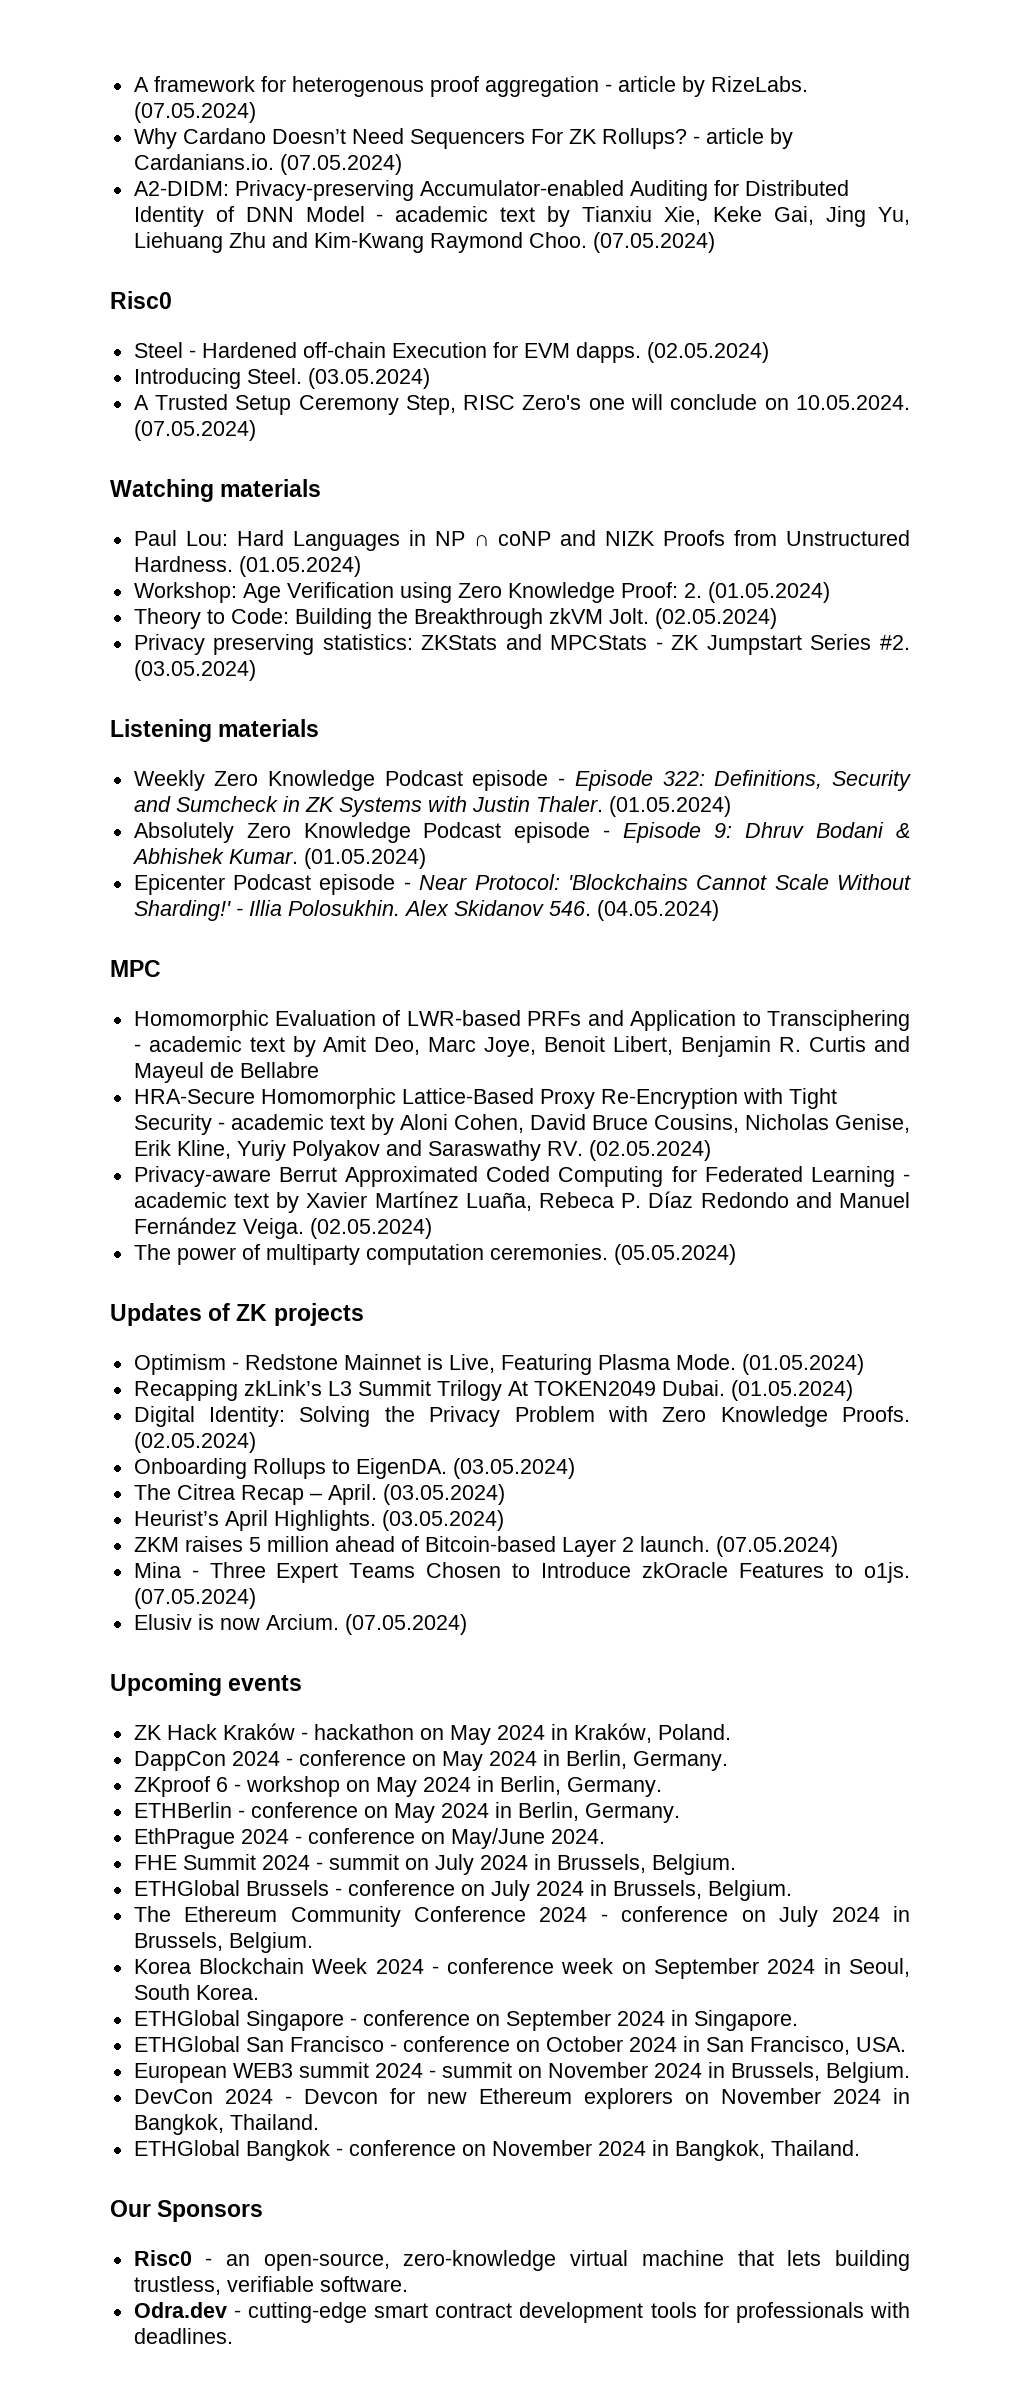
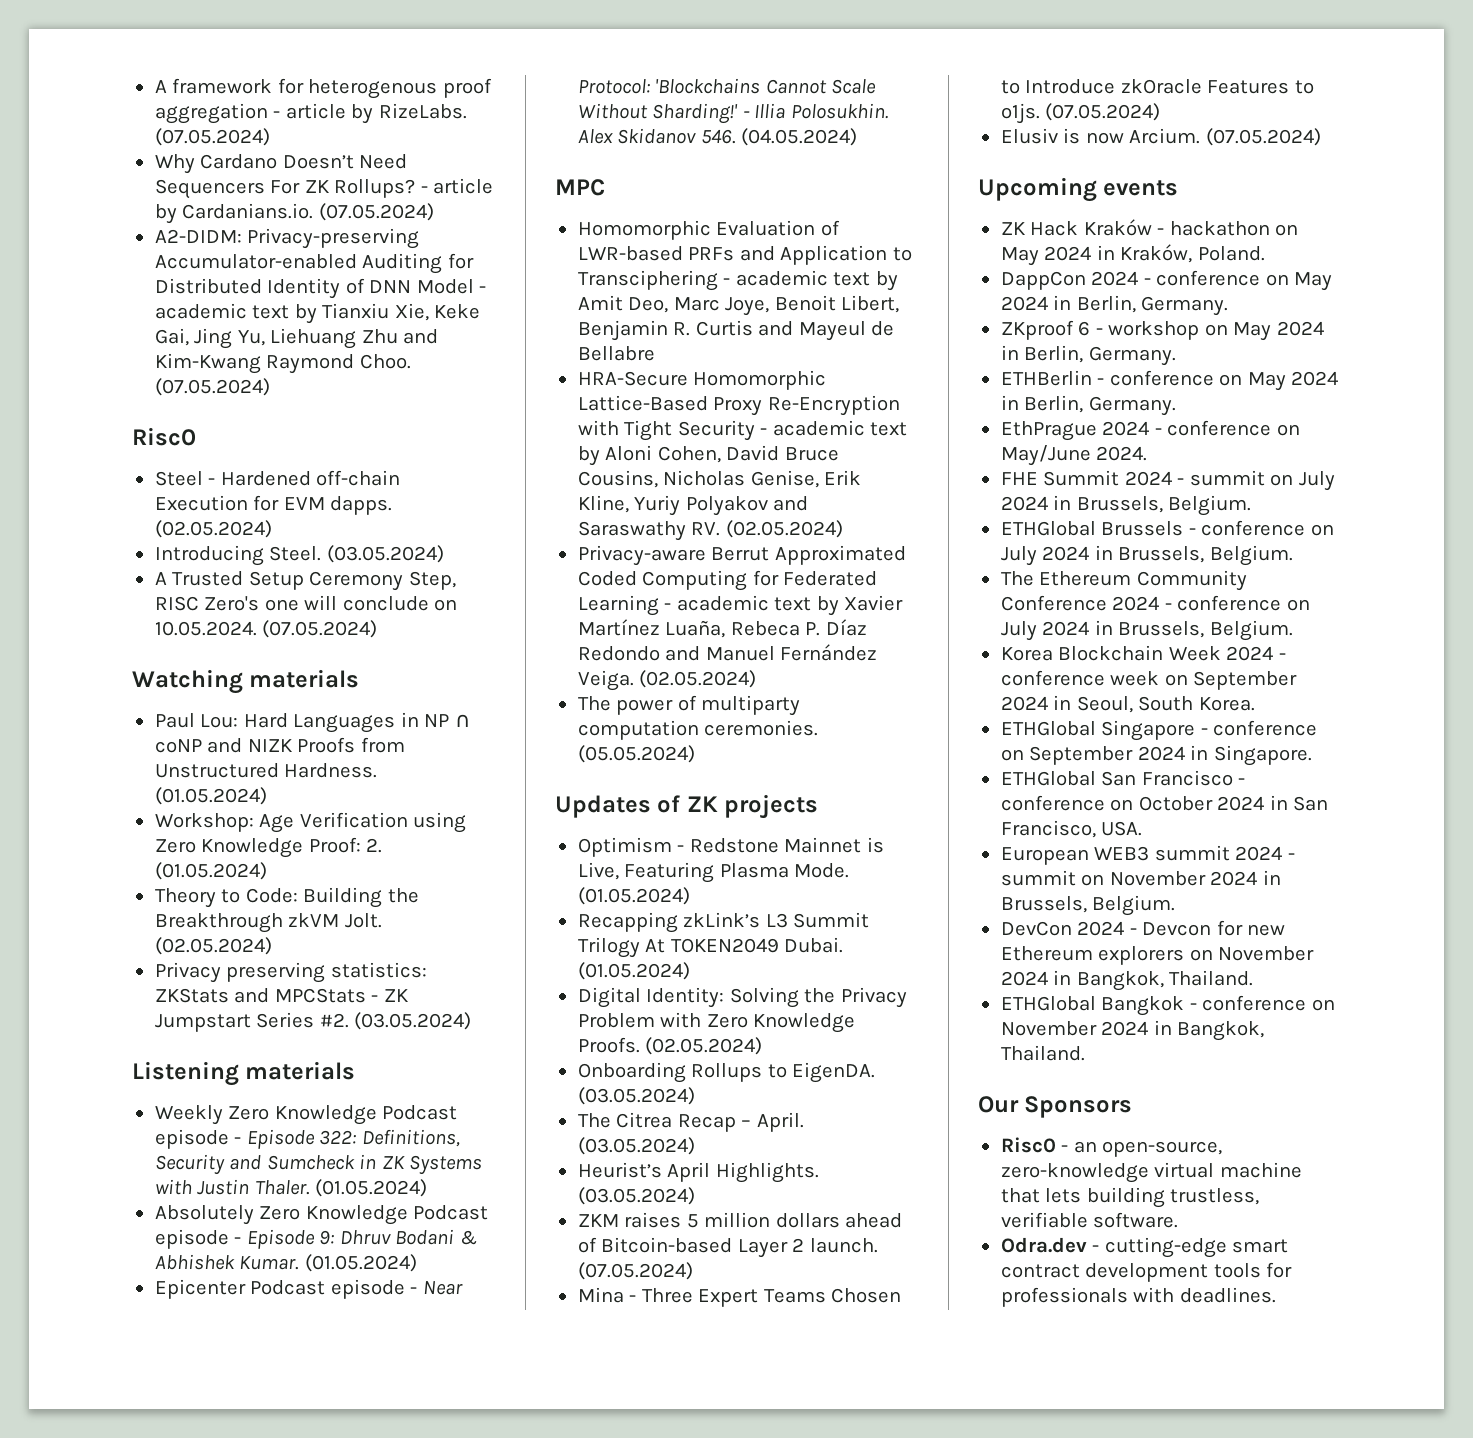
- ZKM raises 5 million ahead of Bitcoin-based Layer 2 launch.
+ ZKM raises 5 million dollars ahead of Bitcoin-based Layer 2 launch.

